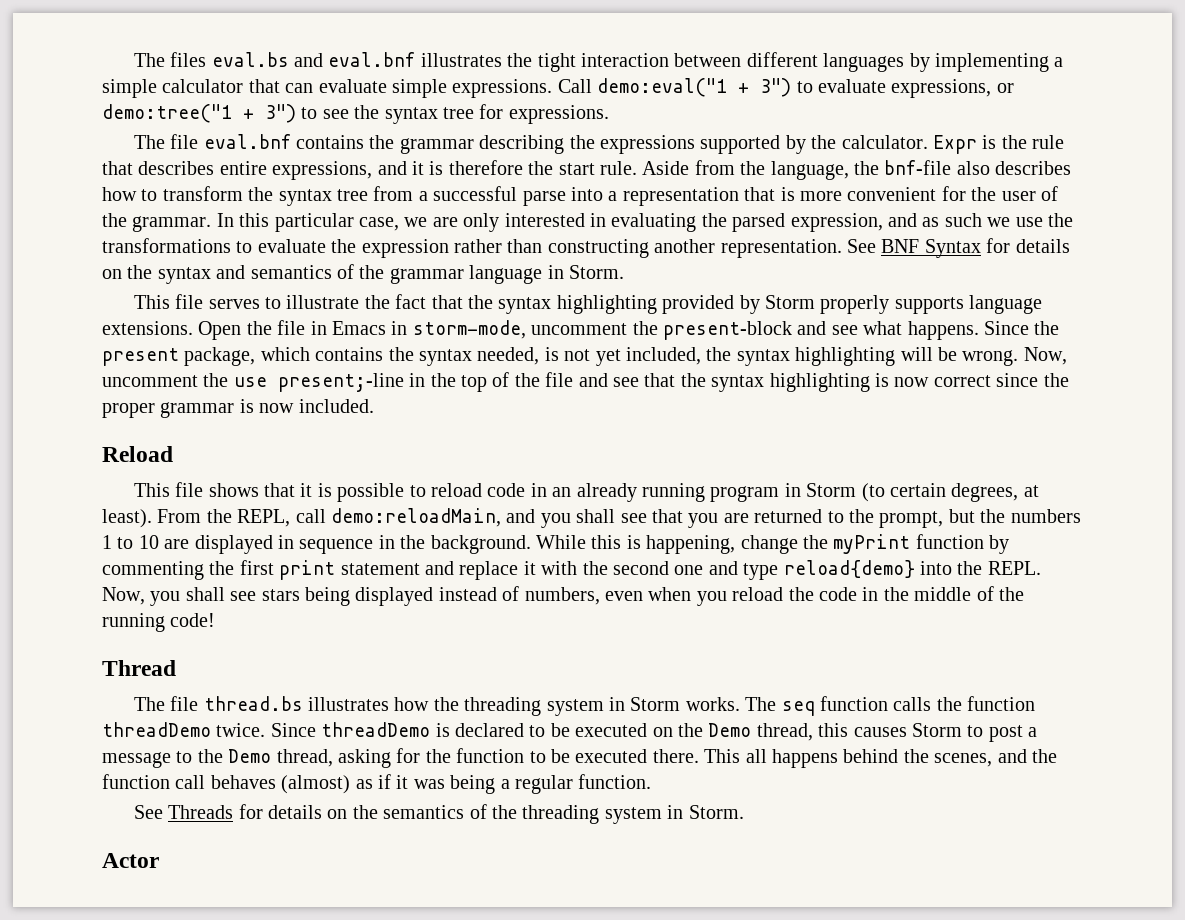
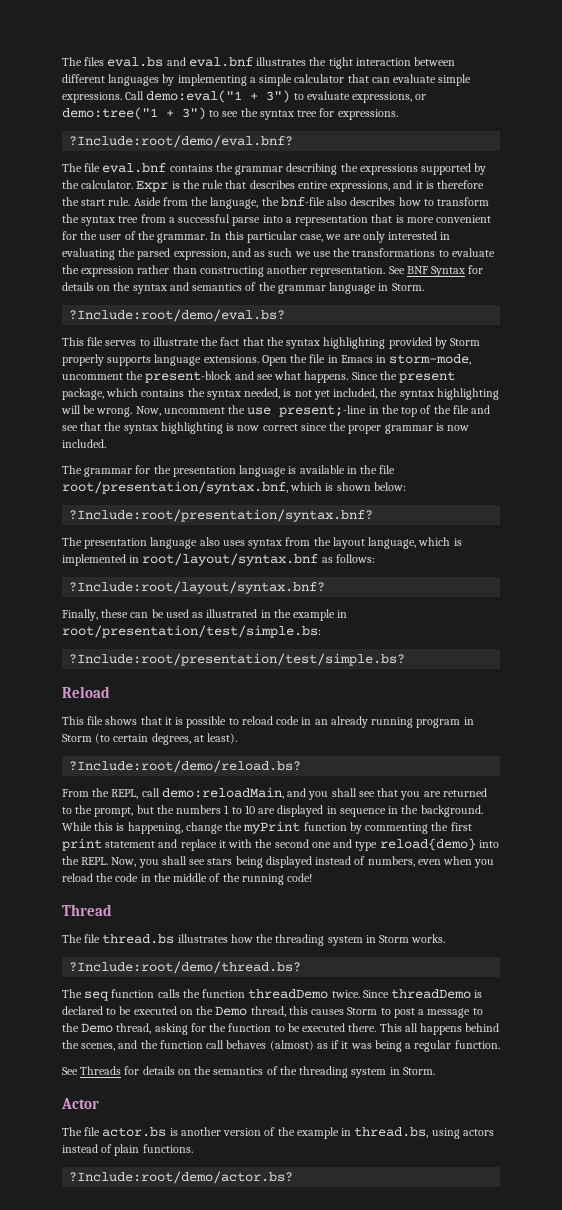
+ ?Include:root/demo/eval.bnf?
+ ?Include:root/demo/eval.bs?
+ The grammar for the presentation language is available in the file root/presentation/syntax.bnf, which is shown below:
+ ?Include:root/presentation/syntax.bnf?
+ The presentation language also uses syntax from the layout language, which is implemented in root/layout/syntax.bnf as follows:
+ ?Include:root/layout/syntax.bnf?
+ Finally, these can be used as illustrated in the example in root/presentation/test/simple.bs:
+ ?Include:root/presentation/test/simple.bs?
- This file shows that it is possible to reload code in an already running program in Storm (to certain degrees, at least). From the REPL, call demo:reloadMain, and you shall see that you are returned to the prompt, but the numbers 1 to 10 are displayed in sequence in the background.
+ This file shows that it is possible to reload code in an already running program in Storm (to certain degrees, at least).
+ ?Include:root/demo/reload.bs?
+ From the REPL, call demo:reloadMain, and you shall see that you are returned to the prompt, but the numbers 1 to 10 are displayed in sequence in the background.
- The file thread.bs illustrates how the threading system in Storm works. The seq function calls the function threadDemo twice.
+ The file thread.bs illustrates how the threading system in Storm works.
+ ?Include:root/demo/thread.bs?
+ The seq function calls the function threadDemo twice.
+ The file actor.bs is another version of the example in thread.bs, using actors instead of plain functions.
+ ?Include:root/demo/actor.bs?

